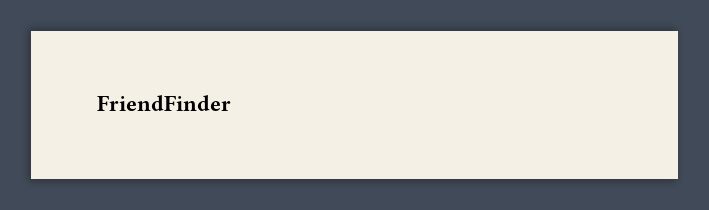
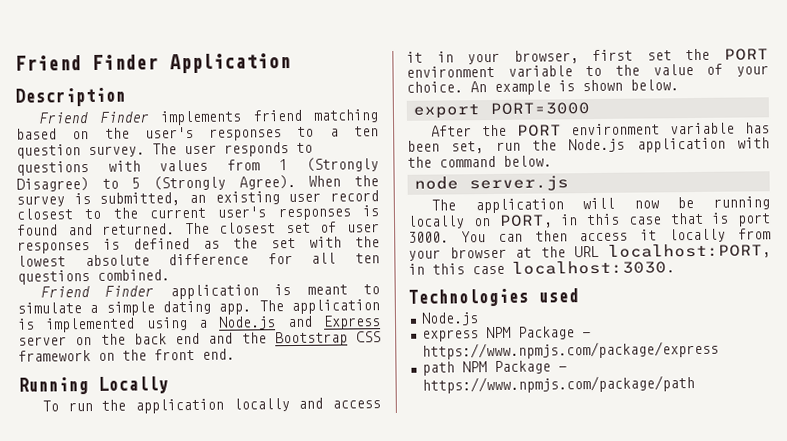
- FriendFinder
+ Friend Finder Application
+ Description
+ Friend Finder implements friend matching based on the user's responses to a ten question survey. The user responds to questions with values from 1 (Strongly Disagree) to 5 (Strongly Agree). When the survey is submitted, an existing user record closest to the current user's responses is found and returned. The closest set of user responses is defined as the set with the lowest absolute difference for all ten questions combined.
+ Friend Finder application is meant to simulate a simple dating app. The application is implemented using a Node.js and Express server on the back end and the Bootstrap CSS framework on the front end.
+ Running Locally
+ To run the application locally and access it in your browser, first set the PORT environment variable to the value of your choice. An example is shown below.
+ export PORT=3000
+ After the PORT environment variable has been set, run the Node.js application with the command below.
+ node server.js
+ The application will now be running locally on PORT, in this case that is port 3000. You can then access it locally from your browser at the URL localhost:PORT, in this case localhost:3030.
+ Technologies used
+ Node.js
+ express NPM Package - https://www.npmjs.com/package/express
+ path NPM Package - https://www.npmjs.com/package/path

